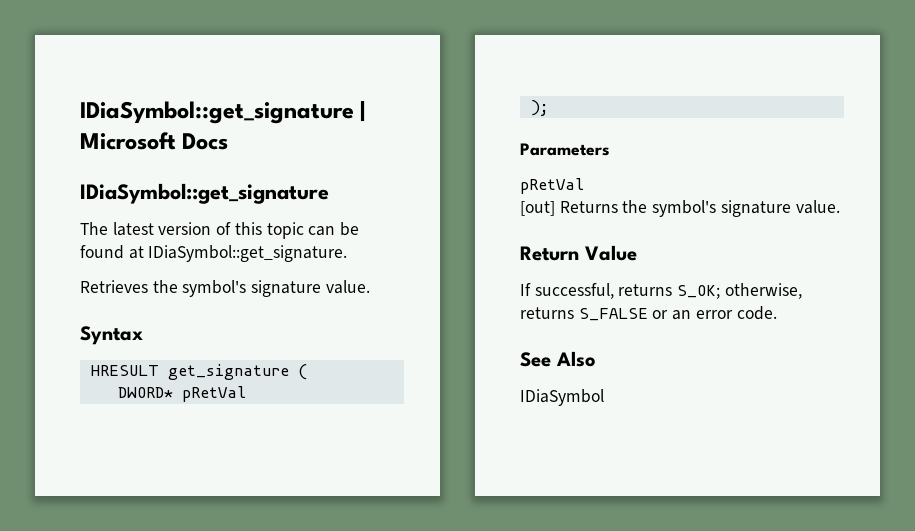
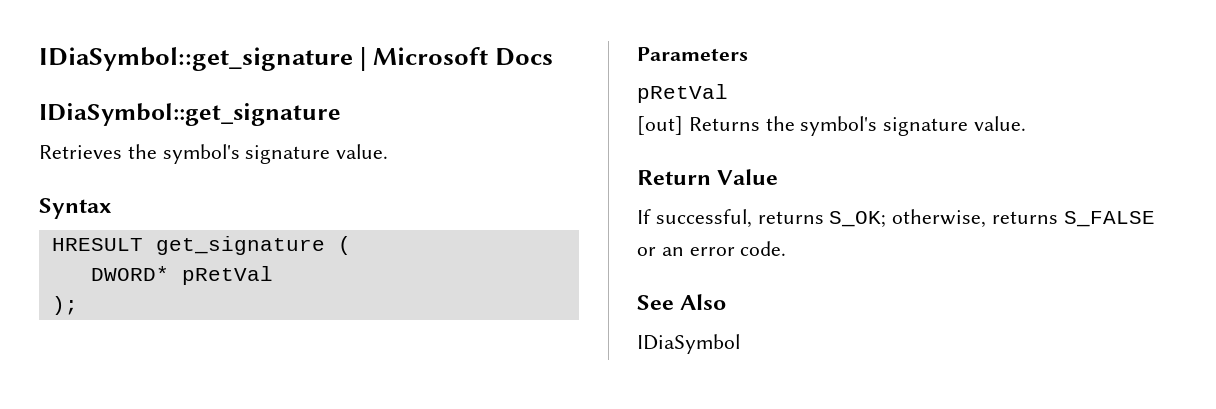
- The latest version of this topic can be found at IDiaSymbol::get_signature.

